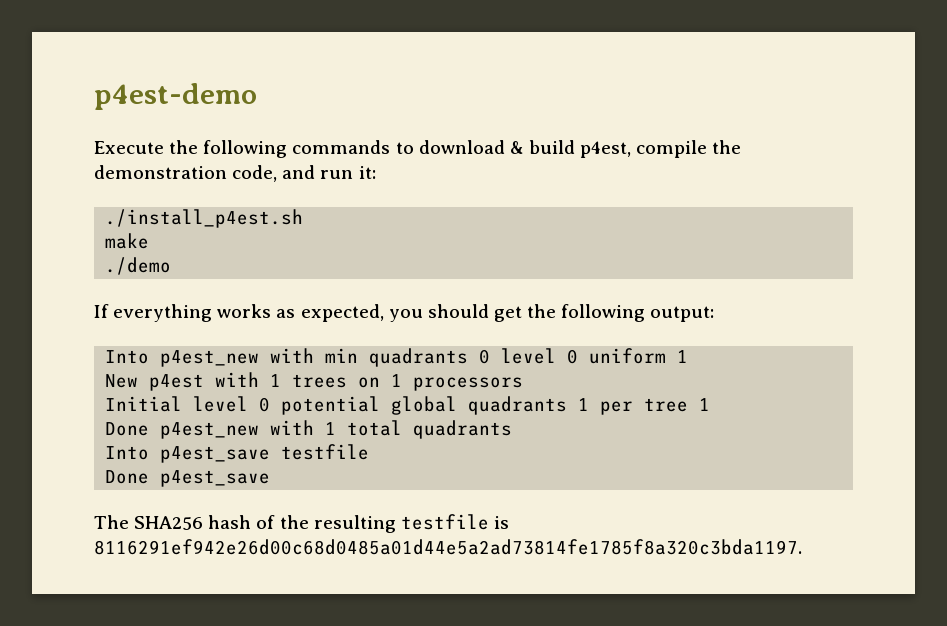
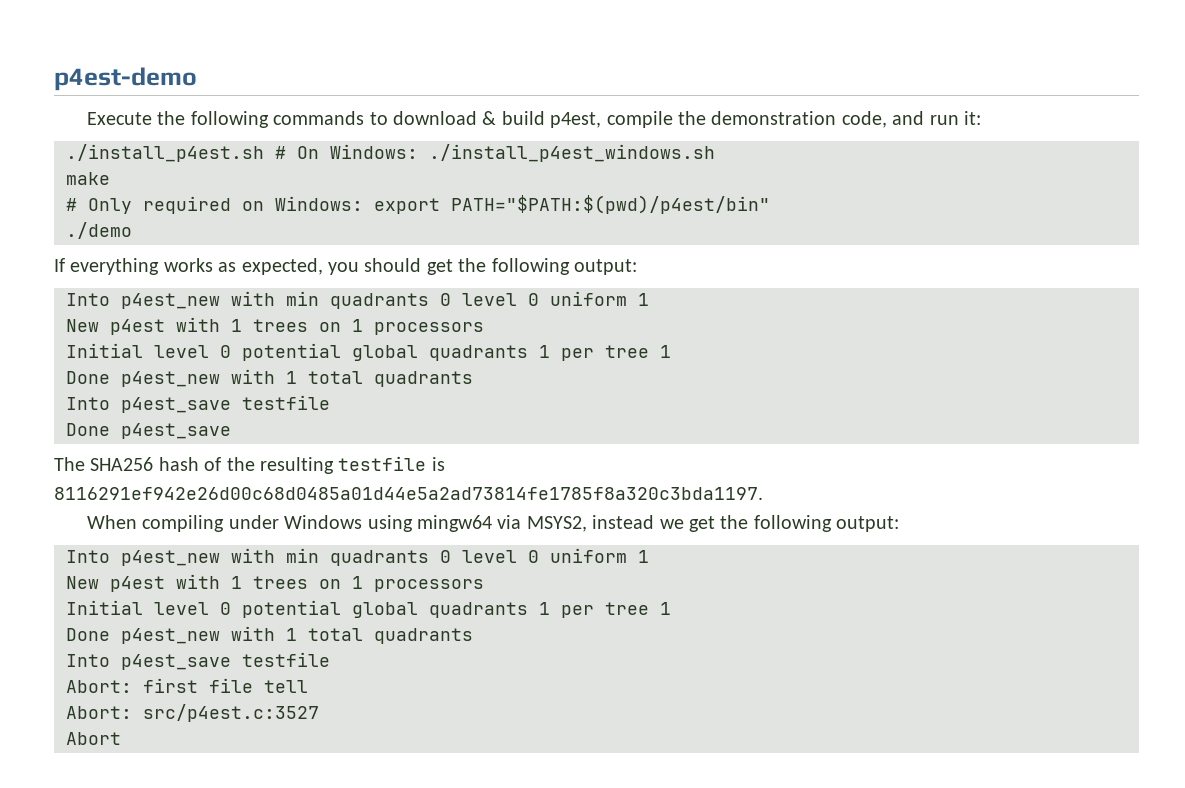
- ./install_p4est.sh
+ ./install_p4est.sh # On Windows: ./install_p4est_windows.sh
  make
+ # Only required on Windows: export PATH="$PATH:$(pwd)/p4est/bin"
+ When compiling under Windows using mingw64 via MSYS2, instead we get the following output:
+ Into p4est_new with min quadrants 0 level 0 uniform 1
+ New p4est with 1 trees on 1 processors
+ Initial level 0 potential global quadrants 1 per tree 1
+ Done p4est_new with 1 total quadrants
+ Into p4est_save testfile
+ Abort: first file tell
+ Abort: src/p4est.c:3527
+ Abort

